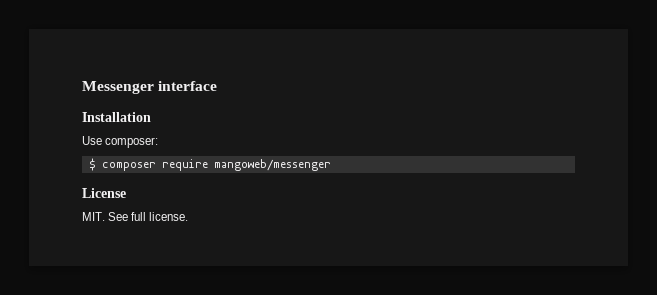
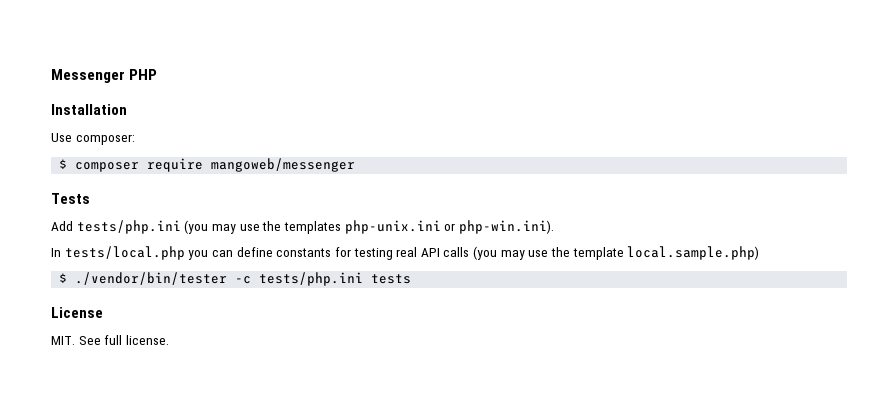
- Messenger interface
+ Messenger PHP
+ Tests
+ Add tests/php.ini (you may use the templates php-unix.ini or php-win.ini).
+ In tests/local.php you can define constants for testing real API calls (you may use the template local.sample.php)
+ $ ./vendor/bin/tester -c tests/php.ini tests

